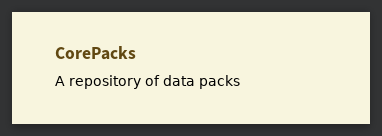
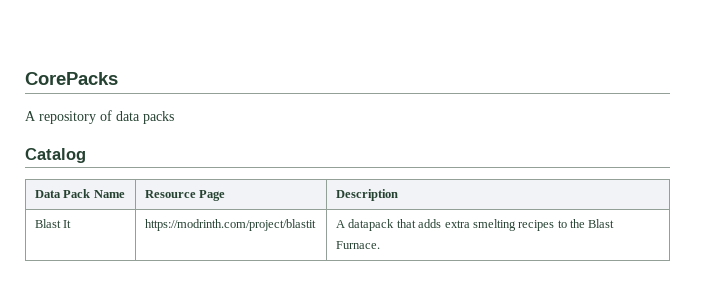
+ Catalog
+ Data Pack Name | Resource Page | Description
+ Blast It | https://modrinth.com/project/blastit | A datapack that adds extra smelting recipes to the Blast Furnace.

